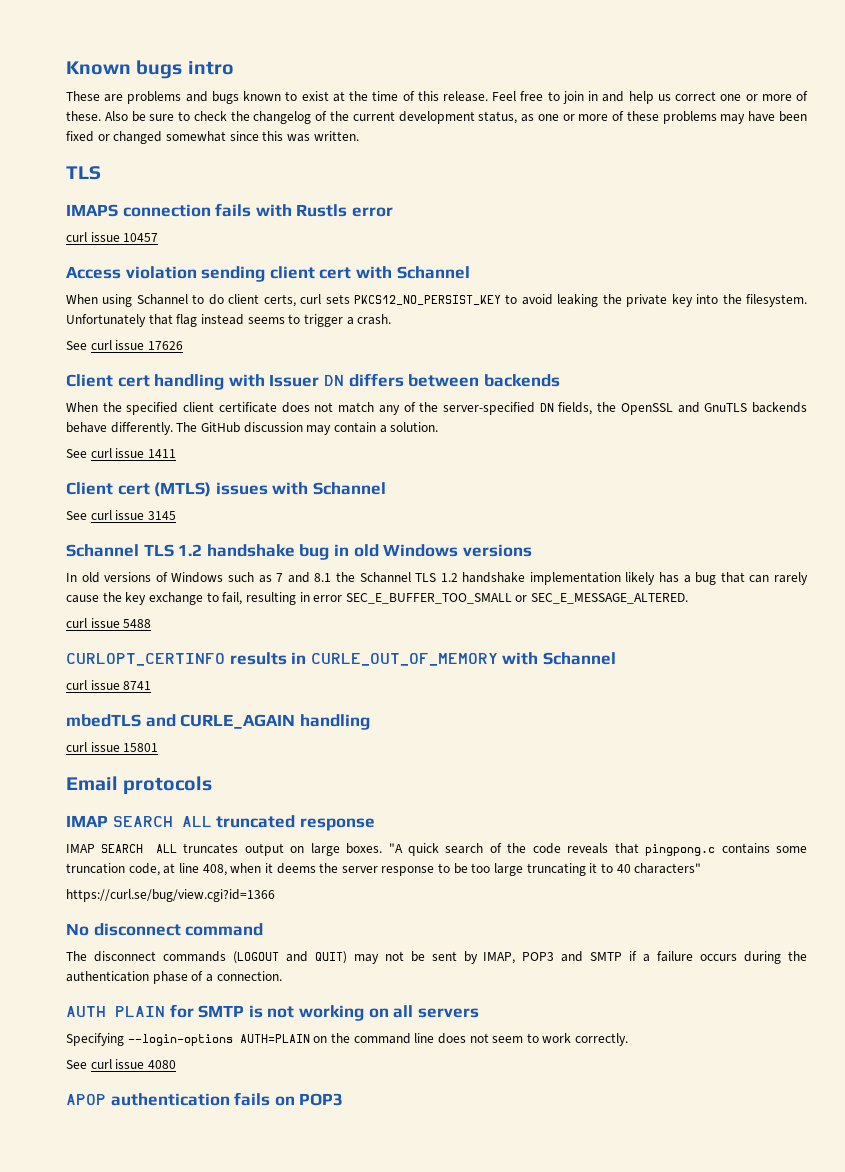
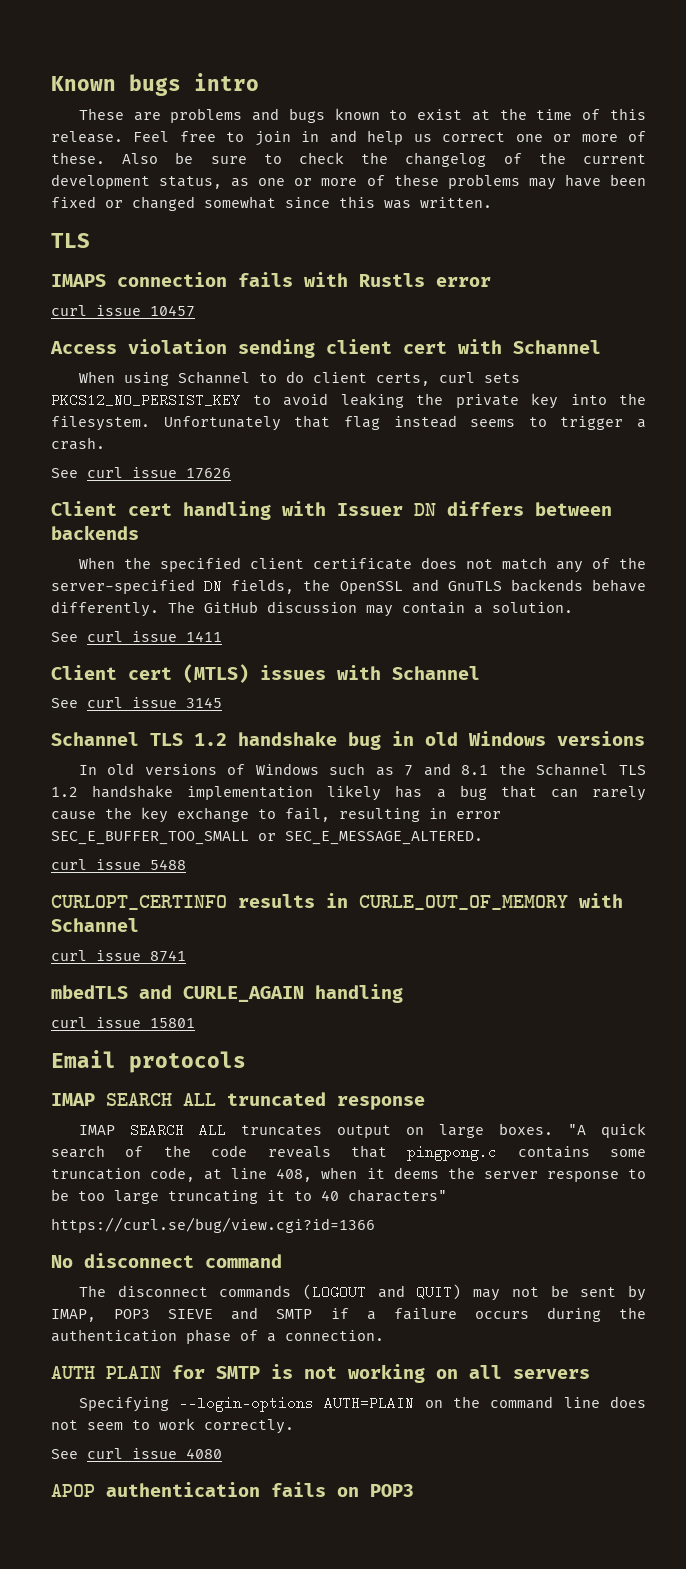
- The disconnect commands (LOGOUT and QUIT) may not be sent by IMAP, POP3 and SMTP if a failure occurs during the authentication phase of a connection.
+ The disconnect commands (LOGOUT and QUIT) may not be sent by IMAP, POP3 SIEVE and SMTP if a failure occurs during the authentication phase of a connection.

